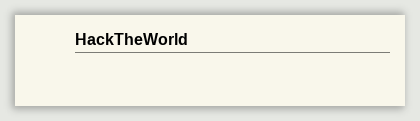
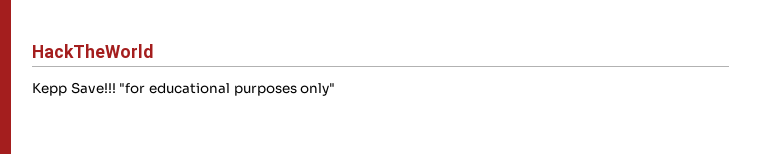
+ Kepp Save!!! "for educational purposes only"

